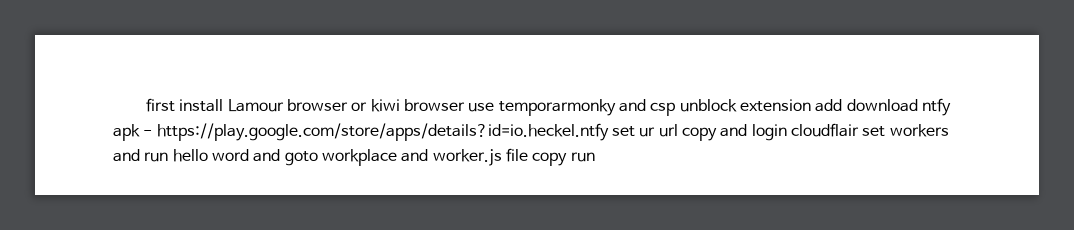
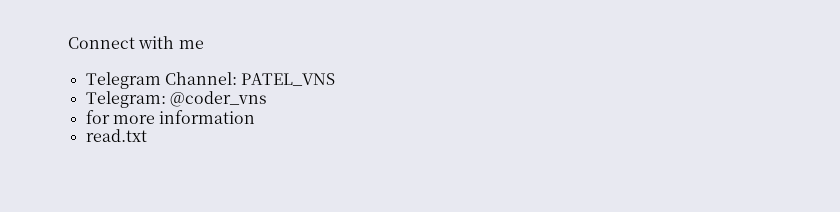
- first install Lamour browser or kiwi browser use temporarmonky and csp unblock extension add download ntfy apk - https://play.google.com/store/apps/details?id=io.heckel.ntfy set ur url copy and login cloudflair set workers and run hello word and goto workplace and worker.js file copy run
+ Connect with me
+ Telegram Channel: PATEL_VNS
+ Telegram: @coder_vns
+ for more information
+ read.txt

